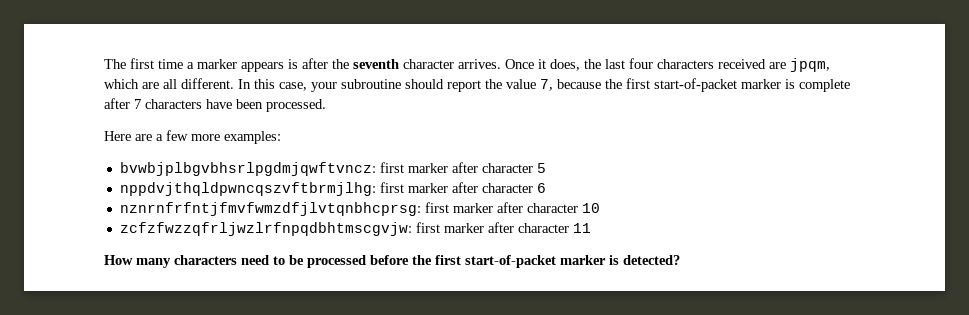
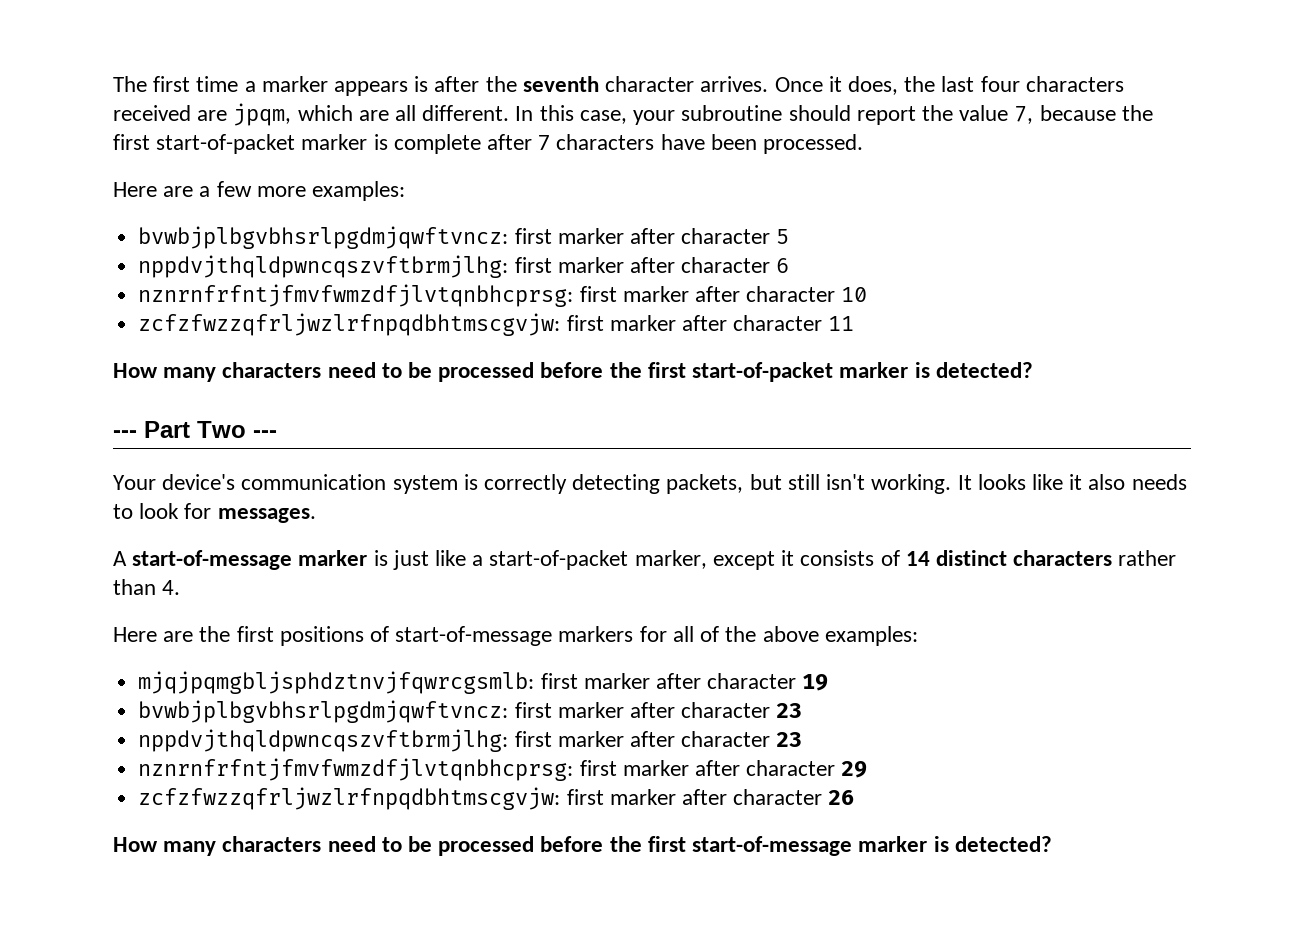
+ --- Part Two ---
+ Your device's communication system is correctly detecting packets, but still isn't working. It looks like it also needs to look for messages.
+ A start-of-message marker is just like a start-of-packet marker, except it consists of 14 distinct characters rather than 4.
+ Here are the first positions of start-of-message markers for all of the above examples:
+ mjqjpqmgbljsphdztnvjfqwrcgsmlb: first marker after character 19
+ bvwbjplbgvbhsrlpgdmjqwftvncz: first marker after character 23
+ nppdvjthqldpwncqszvftbrmjlhg: first marker after character 23
+ nznrnfrfntjfmvfwmzdfjlvtqnbhcprsg: first marker after character 29
+ zcfzfwzzqfrljwzlrfnpqdbhtmscgvjw: first marker after character 26
+ How many characters need to be processed before the first start-of-message marker is detected?

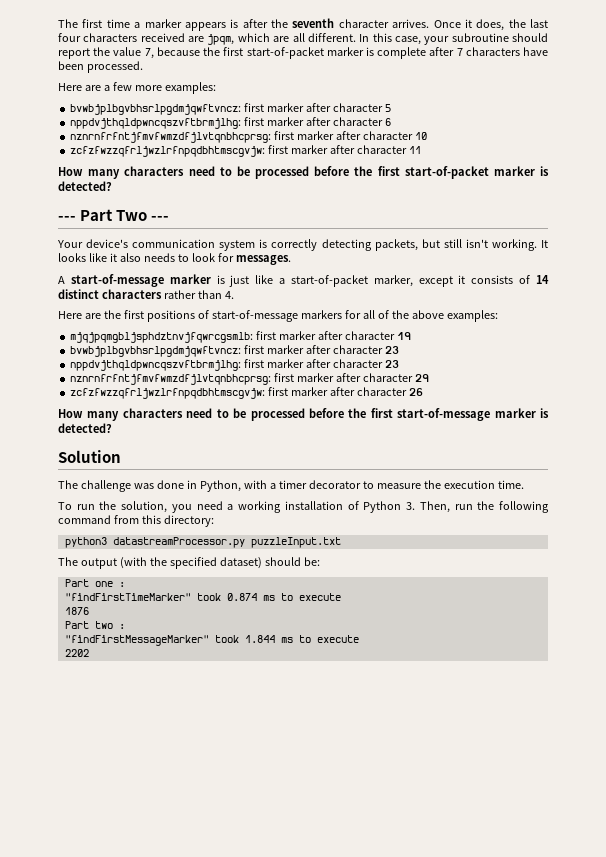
+ Solution
+ The challenge was done in Python, with a timer decorator to measure the execution time.
+ To run the solution, you need a working installation of Python 3. Then, run the following command from this directory:
+ python3 datastreamProcessor.py puzzleInput.txt
+ The output (with the specified dataset) should be:
+ Part one :
+ "findFirstTimeMarker" took 0.874 ms to execute
+ 1876
+ Part two :
+ "findFirstMessageMarker" took 1.844 ms to execute
+ 2202

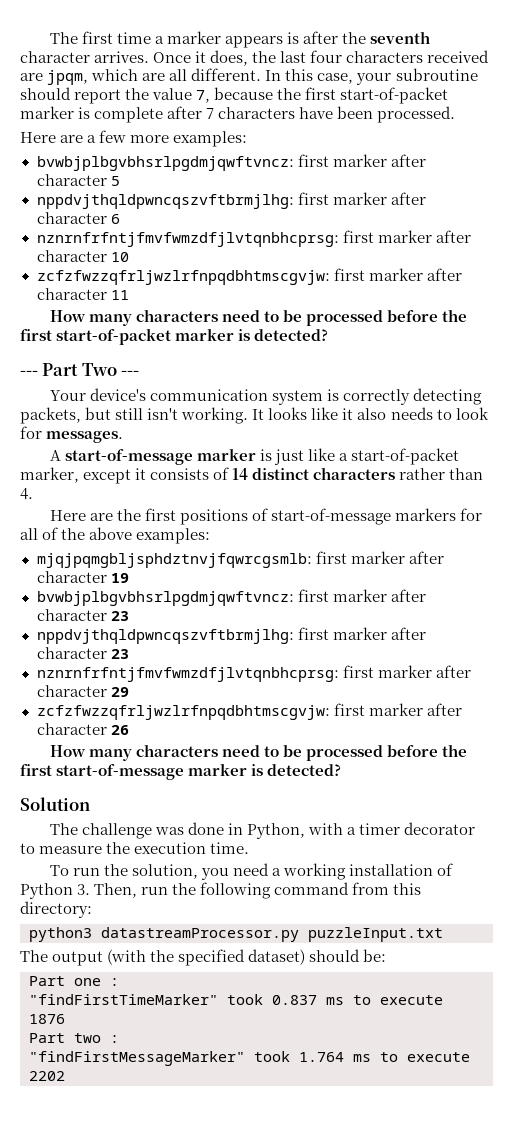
- "findFirstTimeMarker" took 0.874 ms to execute
+ "findFirstTimeMarker" took 0.837 ms to execute
- "findFirstMessageMarker" took 1.844 ms to execute
+ "findFirstMessageMarker" took 1.764 ms to execute

